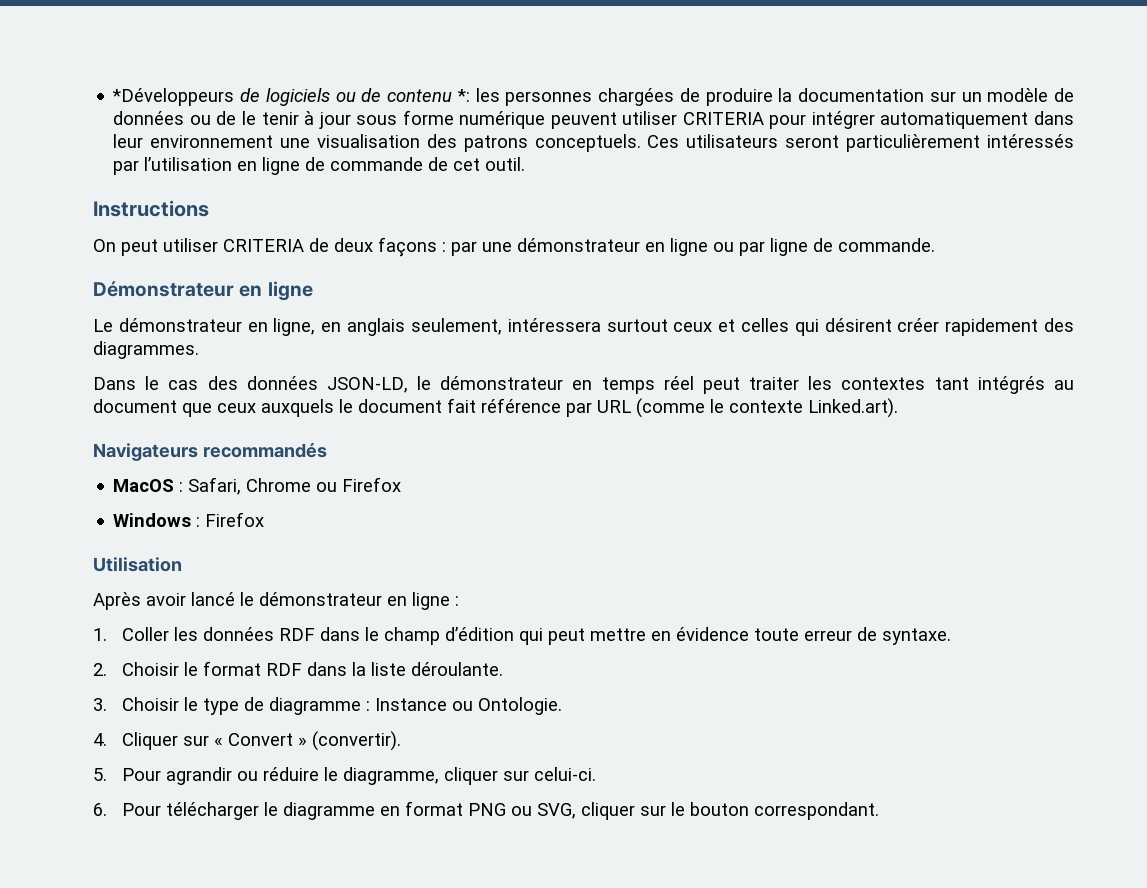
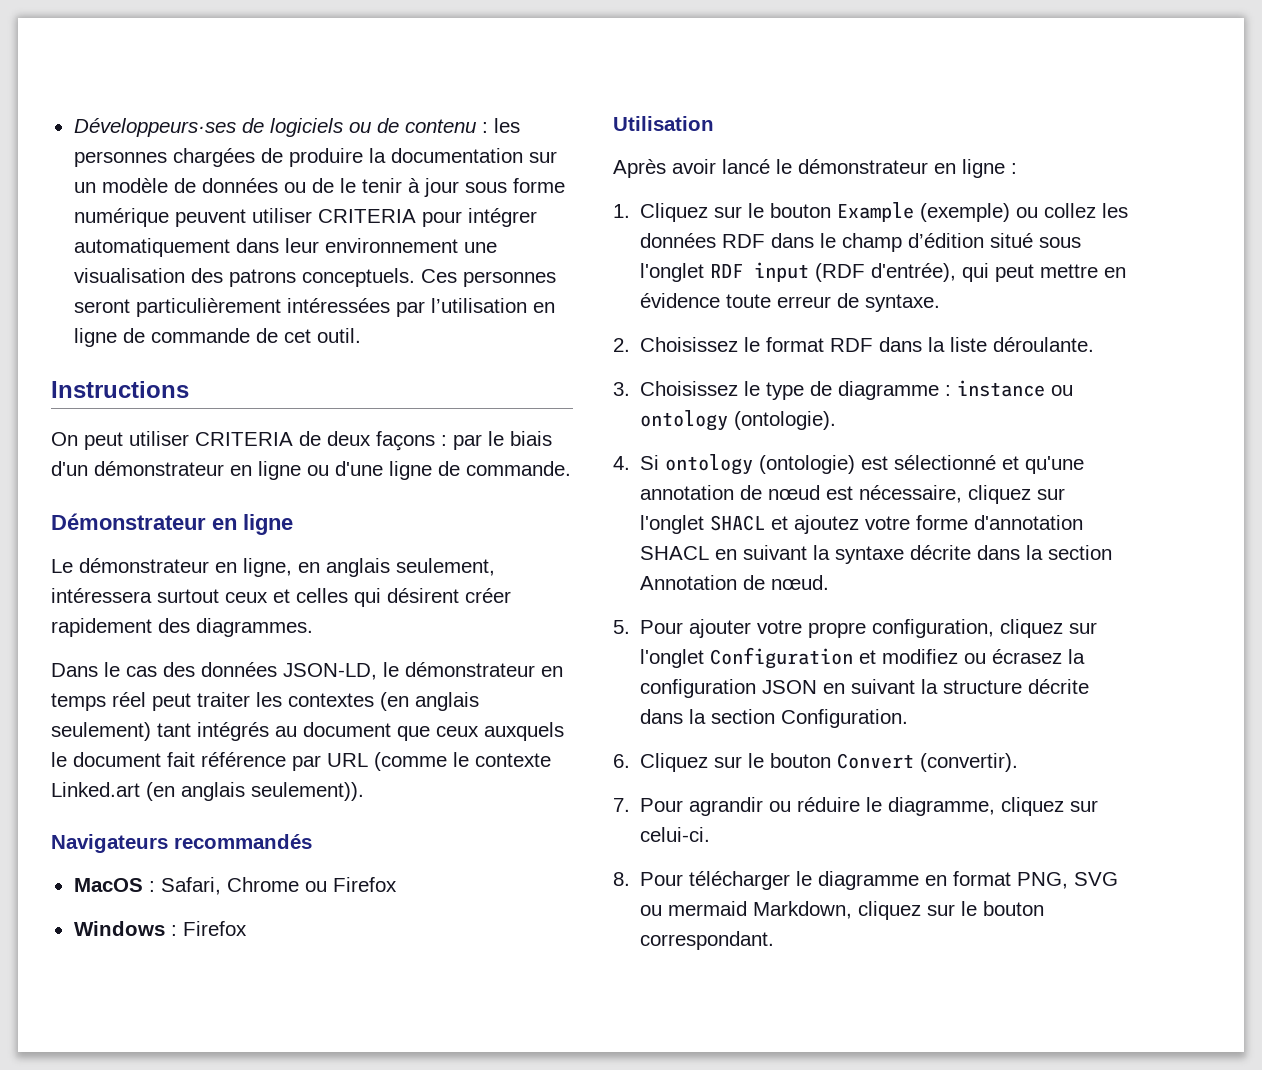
- *Développeurs de logiciels ou de contenu *: les personnes chargées de produire la documentation sur un modèle de données ou de le tenir à jour sous forme numérique peuvent utiliser CRITERIA pour intégrer automatiquement dans leur environnement une visualisation des patrons conceptuels.
+ Développeurs·ses de logiciels ou de contenu : les personnes chargées de produire la documentation sur un modèle de données ou de le tenir à jour sous forme numérique peuvent utiliser CRITERIA pour intégrer automatiquement dans leur environnement une visualisation des patrons conceptuels.
- Ces utilisateurs seront particulièrement intéressés par l’utilisation en ligne de commande de cet outil.
+ Ces personnes seront particulièrement intéressées par l’utilisation en ligne de commande de cet outil.
- On peut utiliser CRITERIA de deux façons : par une démonstrateur en ligne ou par ligne de commande.
+ On peut utiliser CRITERIA de deux façons : par le biais d'un démonstrateur en ligne ou d'une ligne de commande.
- Dans le cas des données JSON-LD, le démonstrateur en temps réel peut traiter les contextes tant intégrés au document que ceux auxquels le document fait référence par URL (comme le contexte Linked.art).
+ Dans le cas des données JSON-LD, le démonstrateur en temps réel peut traiter les contextes (en anglais seulement) tant intégrés au document que ceux auxquels le document fait référence par URL (comme le contexte Linked.art (en anglais seulement)).
- 1. Coller les données RDF dans le champ d’édition qui peut mettre en évidence toute erreur de syntaxe.
+ 1. Cliquez sur le bouton Example (exemple) ou collez les données RDF dans le champ d’édition situé sous l'onglet RDF input (RDF d'entrée), qui peut mettre en évidence toute erreur de syntaxe.
- 2. Choisir le format RDF dans la liste déroulante.
+ 2. Choisissez le format RDF dans la liste déroulante.
- 3. Choisir le type de diagramme : Instance ou Ontologie.
- 4. Cliquer sur « Convert » (convertir).
+ 3. Choisissez le type de diagramme : instance ou ontology (ontologie).
+ 4. Si ontology (ontologie) est sélectionné et qu'une annotation de nœud est nécessaire, cliquez sur l'onglet SHACL et ajoutez votre forme d'annotation SHACL en suivant la syntaxe décrite dans la section Annotation de nœud.
+ 5. Pour ajouter votre propre configuration, cliquez sur l'onglet Configuration et modifiez ou écrasez la configuration JSON en suivant la structure décrite dans la section Configuration.
+ 6. Cliquez sur le bouton Convert (convertir).
- 5. Pour agrandir ou réduire le diagramme, cliquer sur celui-ci.
+ 7. Pour agrandir ou réduire le diagramme, cliquez sur celui-ci.
- 6. Pour télécharger le diagramme en format PNG ou SVG, cliquer sur le bouton correspondant.
+ 8. Pour télécharger le diagramme en format PNG, SVG ou mermaid Markdown, cliquez sur le bouton correspondant.

